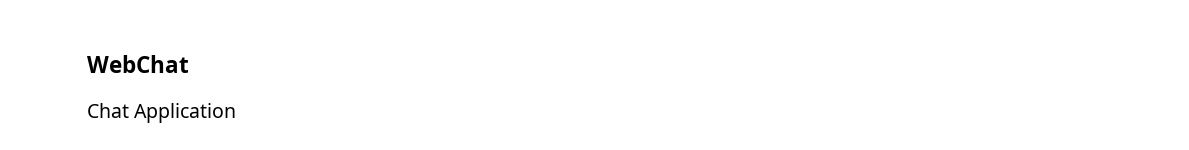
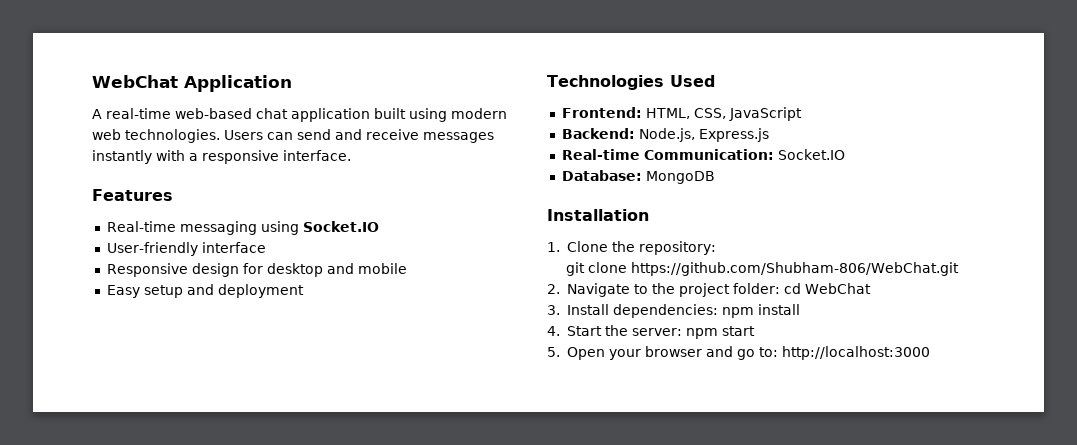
- WebChat
- Chat Application
+ WebChat Application
+ A real-time web-based chat application built using modern web technologies. Users can send and receive messages instantly with a responsive interface.
+ Features
+ Real-time messaging using Socket.IO
+ User-friendly interface
+ Responsive design for desktop and mobile
+ Easy setup and deployment
+ Technologies Used
+ Frontend: HTML, CSS, JavaScript
+ Backend: Node.js, Express.js
+ Real-time Communication: Socket.IO
+ Database: MongoDB
+ Installation
+ 1. Clone the repository:
+ git clone https://github.com/Shubham-806/WebChat.git
+ 2. Navigate to the project folder: cd WebChat
+ 3. Install dependencies: npm install
+ 4. Start the server: npm start
+ 5. Open your browser and go to: http://localhost:3000

